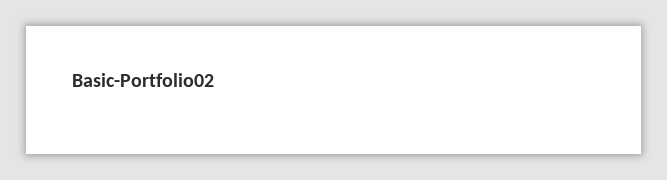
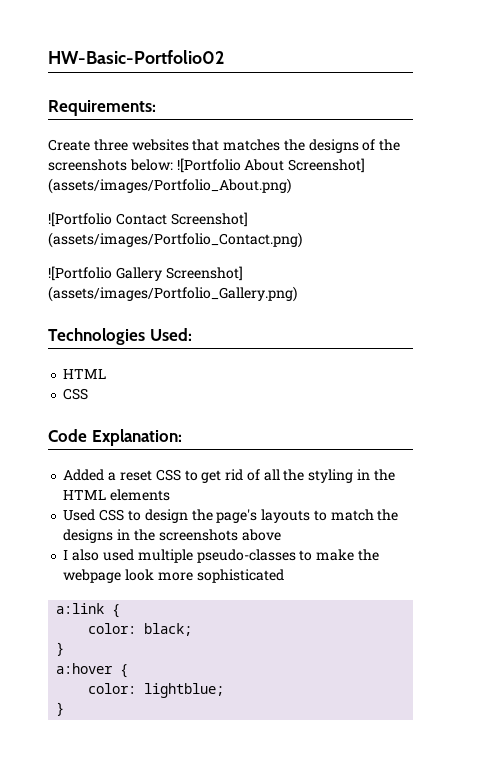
- Basic-Portfolio02
+ HW-Basic-Portfolio02
+ Requirements:
+ Create three websites that matches the designs of the screenshots below: ![Portfolio About Screenshot] (assets/images/Portfolio_About.png)
+ ![Portfolio Contact Screenshot] (assets/images/Portfolio_Contact.png)
+ ![Portfolio Gallery Screenshot] (assets/images/Portfolio_Gallery.png)
+ Technologies Used:
+ HTML
+ CSS
+ Code Explanation:
+ Added a reset CSS to get rid of all the styling in the HTML elements
+ Used CSS to design the page's layouts to match the designs in the screenshots above
+ I also used multiple pseudo-classes to make the webpage look more sophisticated
+ a:link {
+ color: black;
+ }
+ a:hover {
+ color: lightblue;
+ }

